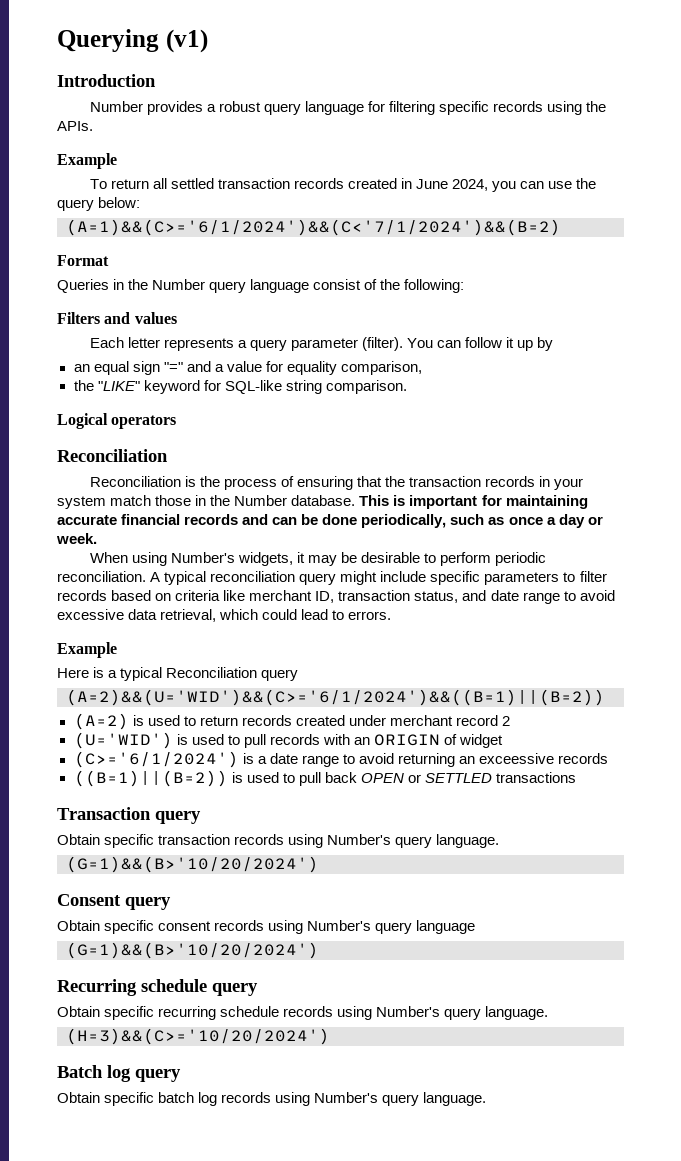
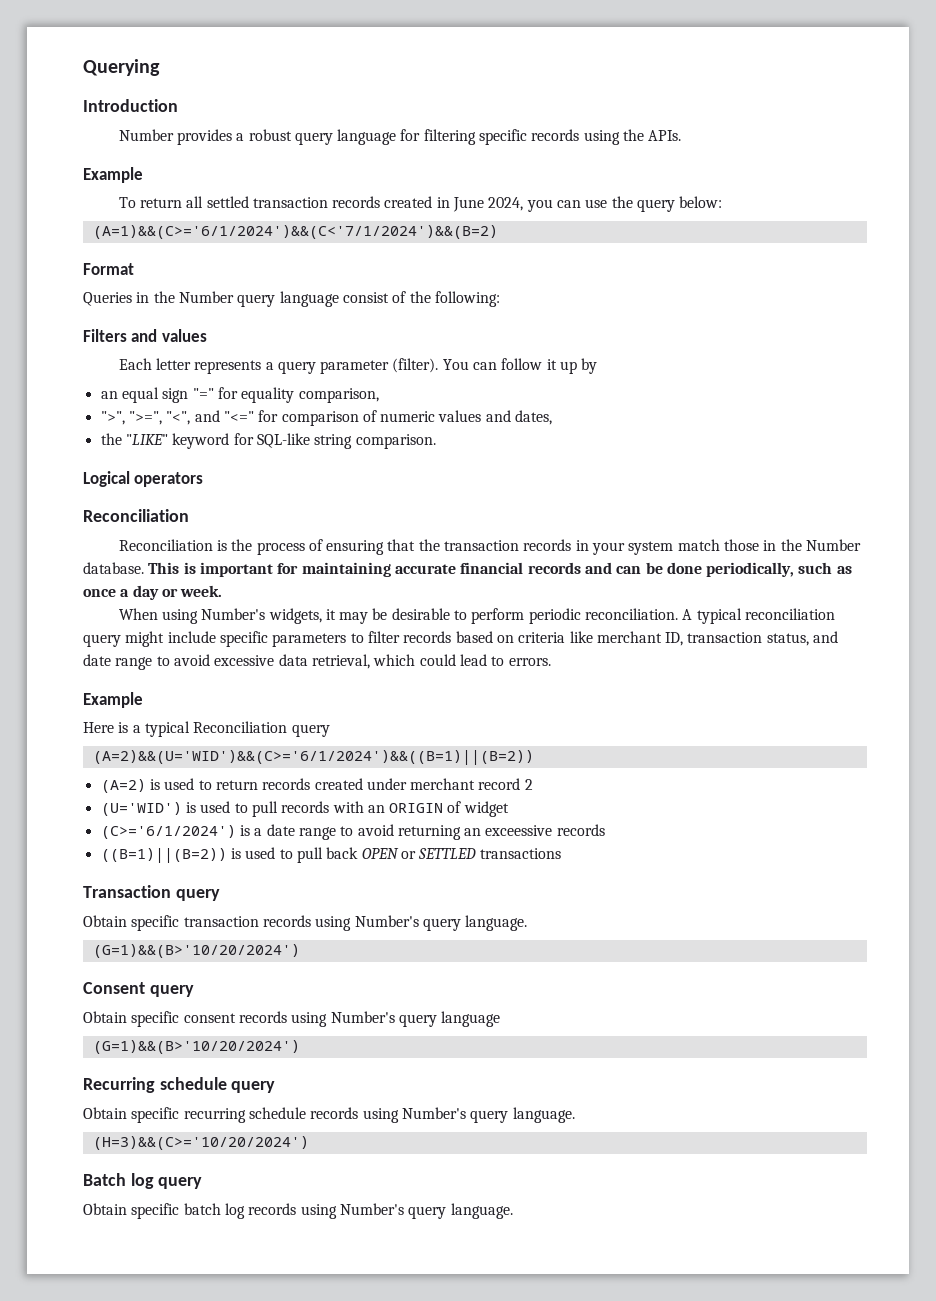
- Querying (v1)
+ Querying
- an equal sign "=" and a value for equality comparison,
+ an equal sign "=" for equality comparison,
+ ">", ">=", "<", and "<=" for comparison of numeric values and dates,

